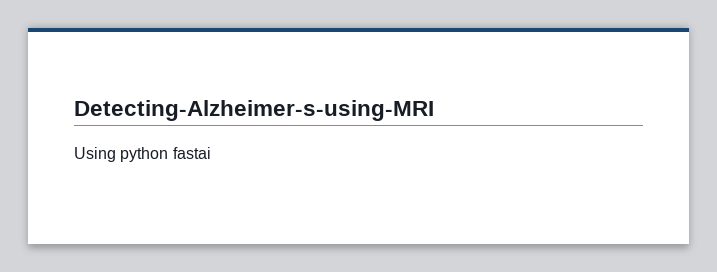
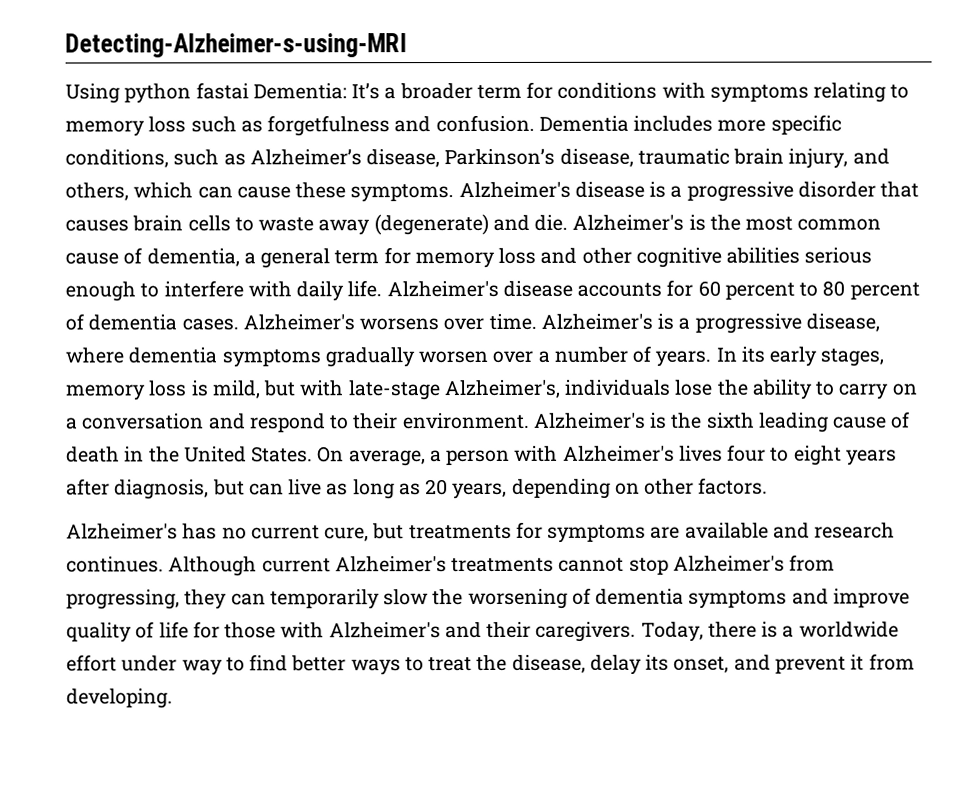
- Using python fastai
+ Using python fastai Dementia: It’s a broader term for conditions with symptoms relating to memory loss such as forgetfulness and confusion. Dementia includes more specific conditions, such as Alzheimer’s disease, Parkinson’s disease, traumatic brain injury, and others, which can cause these symptoms. Alzheimer's disease is a progressive disorder that causes brain cells to waste away (degenerate) and die. Alzheimer's is the most common cause of dementia, a general term for memory loss and other cognitive abilities serious enough to interfere with daily life. Alzheimer's disease accounts for 60 percent to 80 percent of dementia cases. Alzheimer's worsens over time. Alzheimer's is a progressive disease, where dementia symptoms gradually worsen over a number of years. In its early stages, memory loss is mild, but with late-stage Alzheimer's, individuals lose the ability to carry on a conversation and respond to their environment. Alzheimer's is the sixth leading cause of death in the United States. On average, a person with Alzheimer's lives four to eight years after diagnosis, but can live as long as 20 years, depending on other factors.
+ Alzheimer's has no current cure, but treatments for symptoms are available and research continues. Although current Alzheimer's treatments cannot stop Alzheimer's from progressing, they can temporarily slow the worsening of dementia symptoms and improve quality of life for those with Alzheimer's and their caregivers. Today, there is a worldwide effort under way to find better ways to treat the disease, delay its onset, and prevent it from developing.

